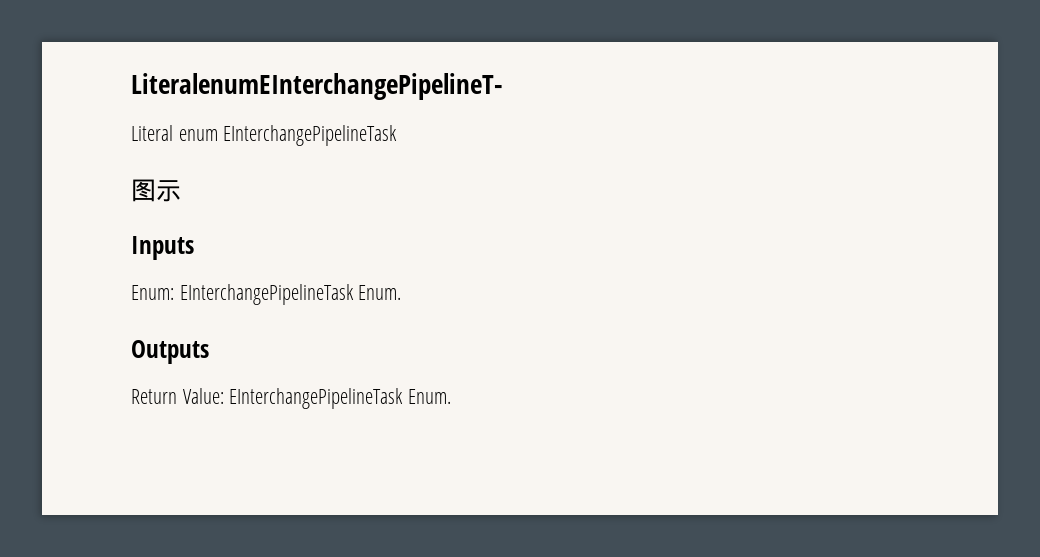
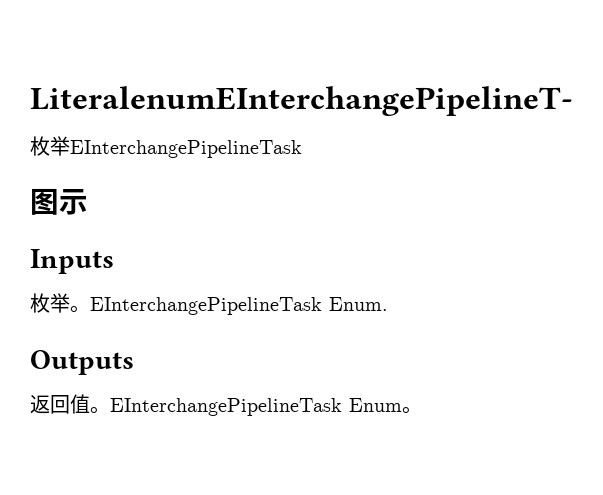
- Literal enum EInterchangePipelineTask
+ 枚举EInterchangePipelineTask
- Enum: EInterchangePipelineTask Enum.
+ 枚举。EInterchangePipelineTask Enum.
- Return Value: EInterchangePipelineTask Enum.
+ 返回值。EInterchangePipelineTask Enum。

